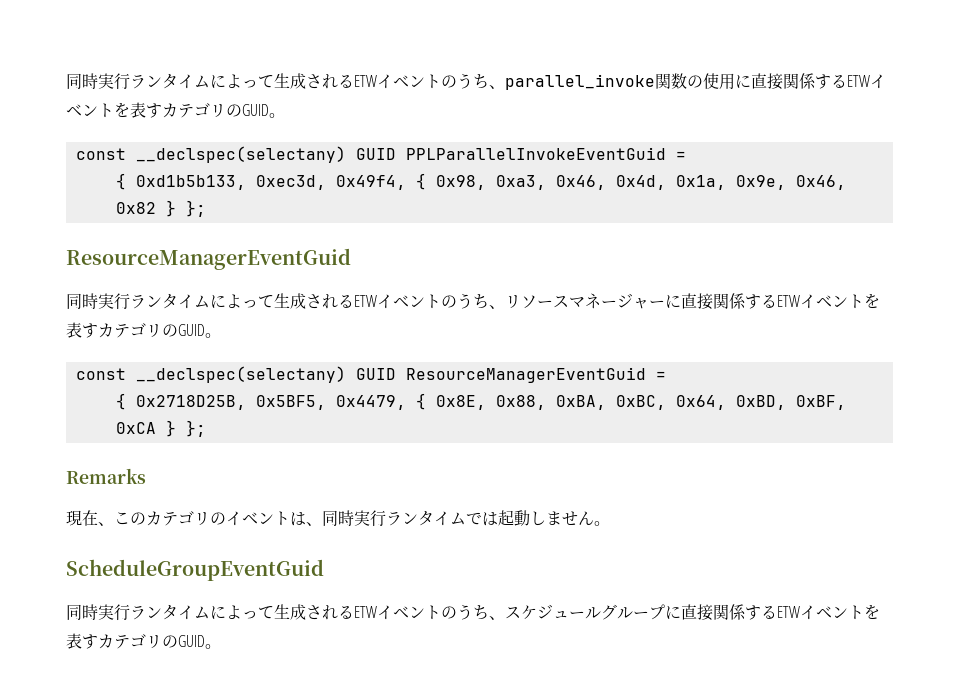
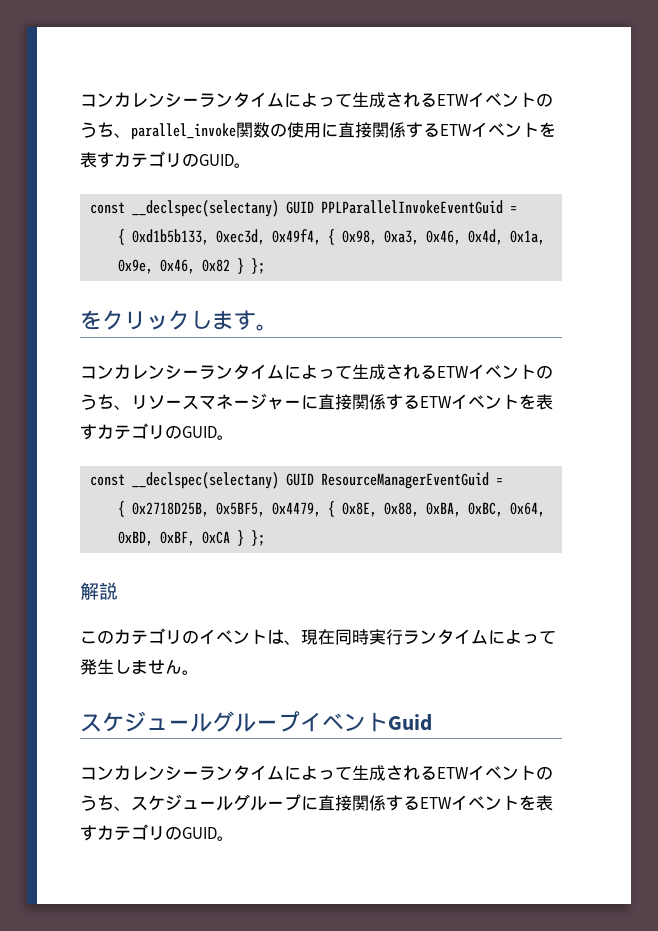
- 同時実行ランタイムによって生成されるETWイベントのうち、parallel_invoke関数の使用に直接関係するETWイベントを表すカテゴリのGUID。
+ コンカレンシーランタイムによって生成されるETWイベントのうち、parallel_invoke関数の使用に直接関係するETWイベントを表すカテゴリのGUID。
  { 0xd1b5b133, 0xec3d, 0x49f4, { 0x98, 0xa3, 0x46, 0x4d, 0x1a, 0x9e, 0x46, 0x82 } };
- ResourceManagerEventGuid
- 同時実行ランタイムによって生成されるETWイベントのうち、リソースマネージャーに直接関係するETWイベントを表すカテゴリのGUID。
+ をクリックします。
+ コンカレンシーランタイムによって生成されるETWイベントのうち、リソースマネージャーに直接関係するETWイベントを表すカテゴリのGUID。
- Remarks
- 現在、このカテゴリのイベントは、同時実行ランタイムでは起動しません。
+ 解説
+ このカテゴリのイベントは、現在同時実行ランタイムによって発生しません。
- ScheduleGroupEventGuid
- 同時実行ランタイムによって生成されるETWイベントのうち、スケジュールグループに直接関係するETWイベントを表すカテゴリのGUID。
+ スケジュールグループイベントGuid
+ コンカレンシーランタイムによって生成されるETWイベントのうち、スケジュールグループに直接関係するETWイベントを表すカテゴリのGUID。

